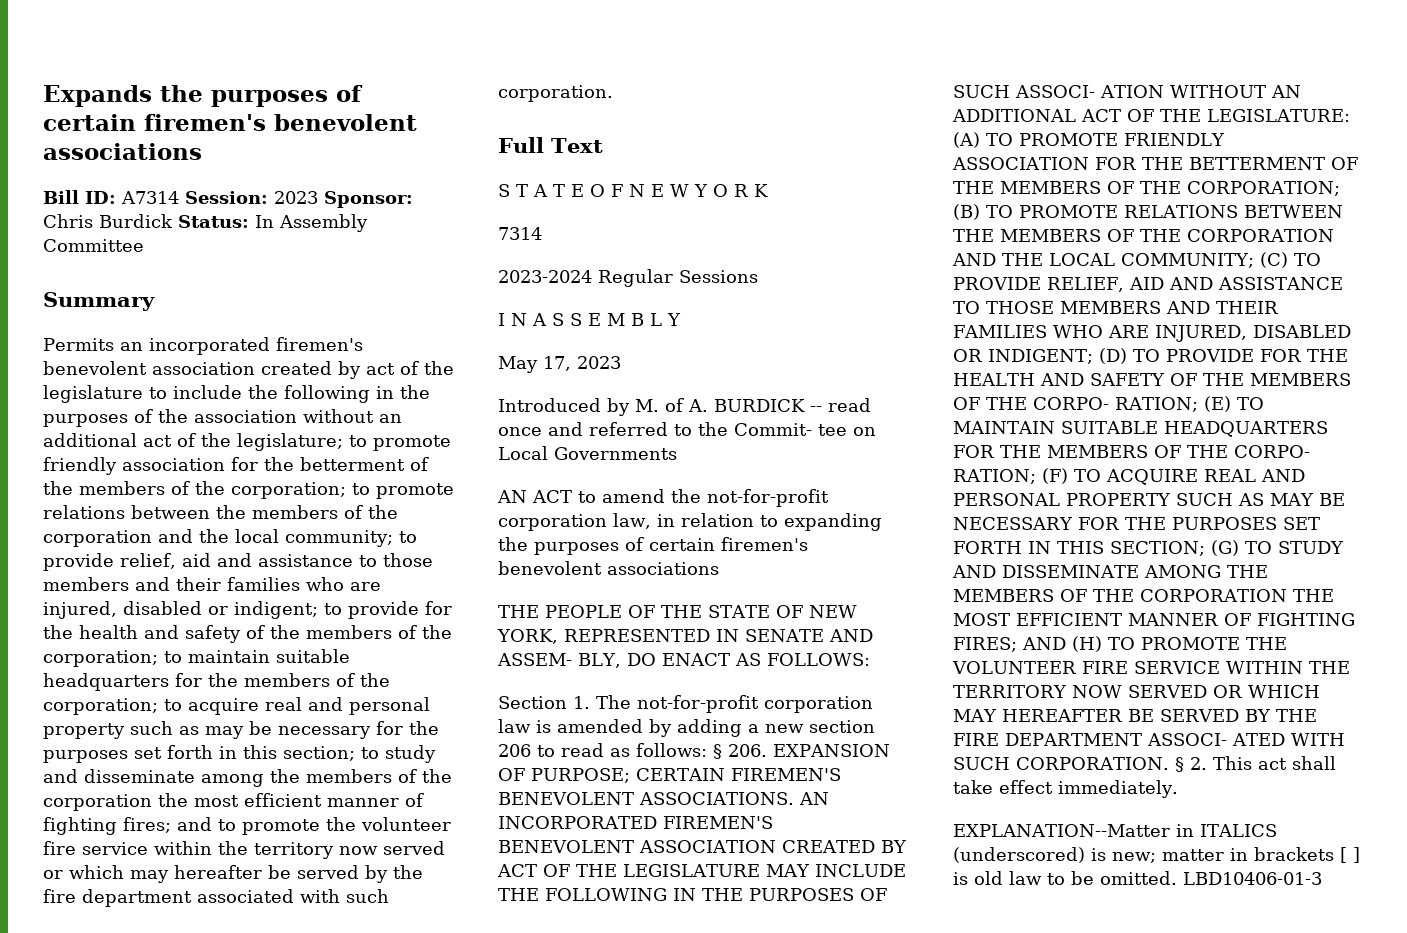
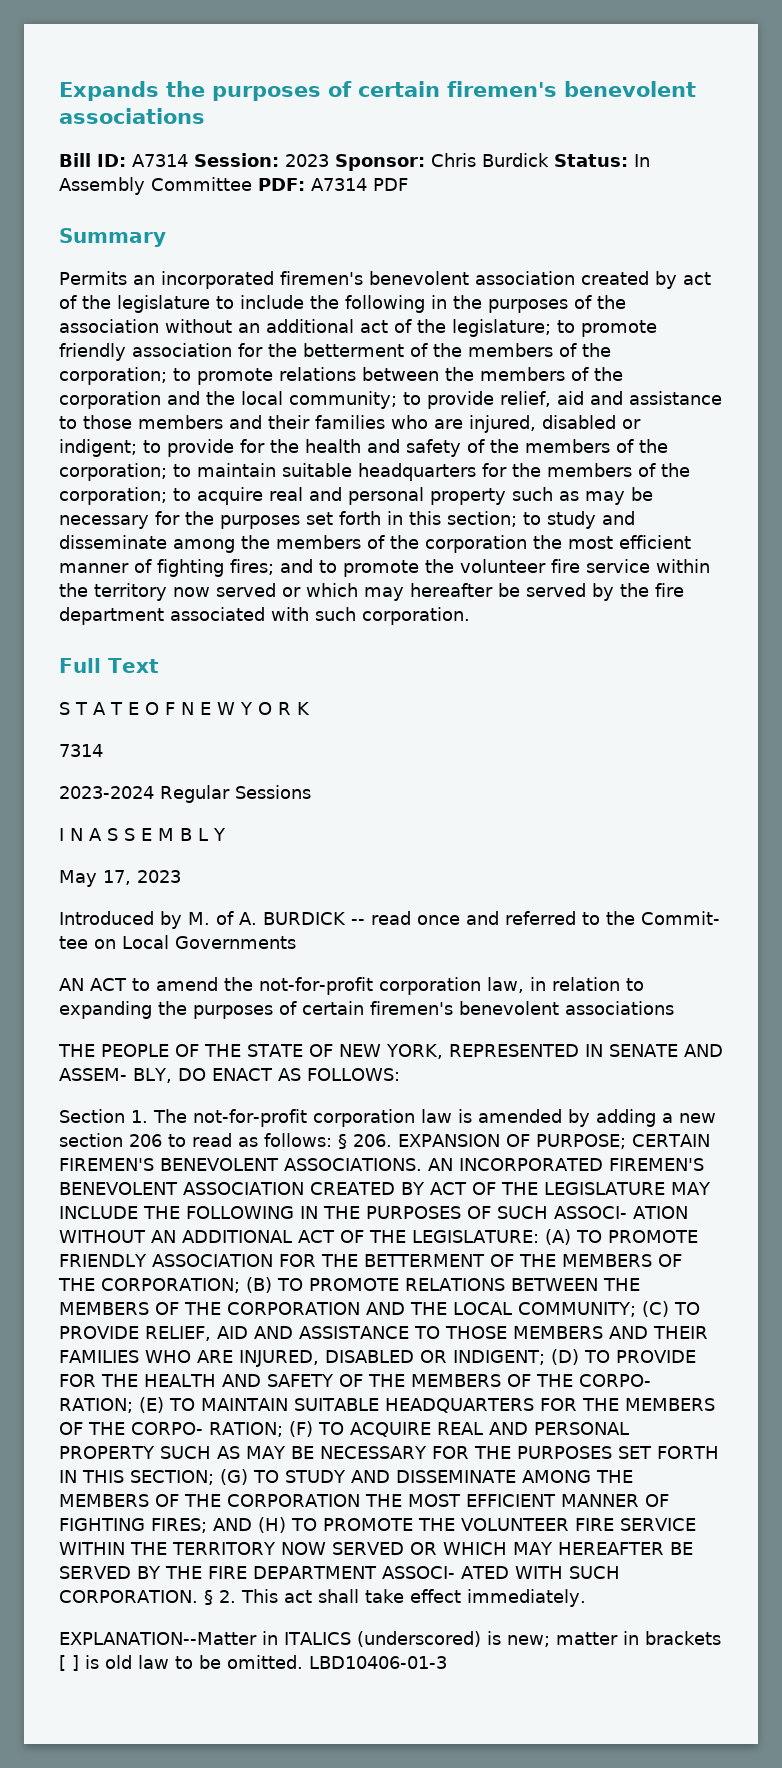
- Bill ID: A7314 Session: 2023 Sponsor: Chris Burdick Status: In Assembly Committee
+ Bill ID: A7314 Session: 2023 Sponsor: Chris Burdick Status: In Assembly Committee PDF: A7314 PDF

